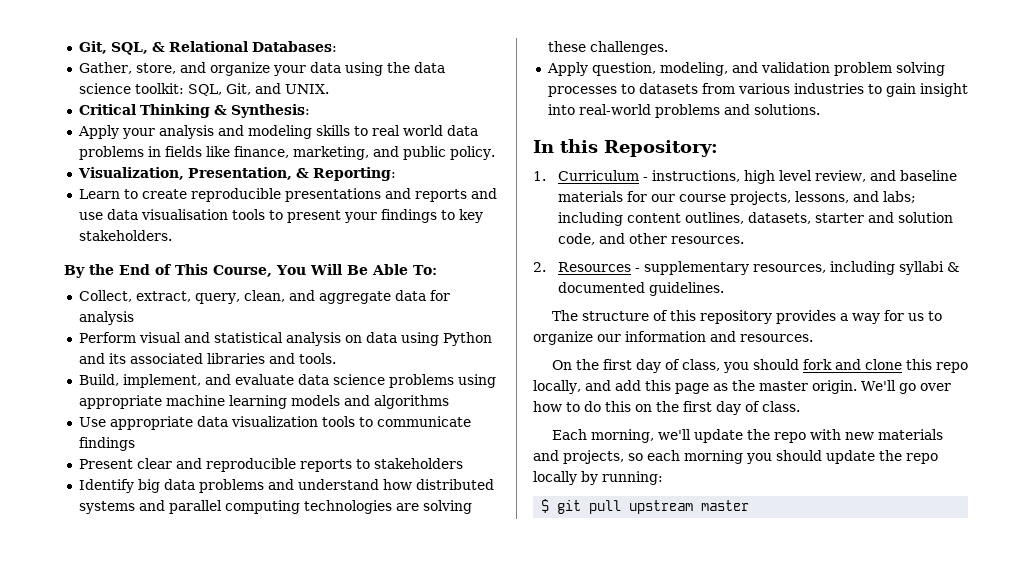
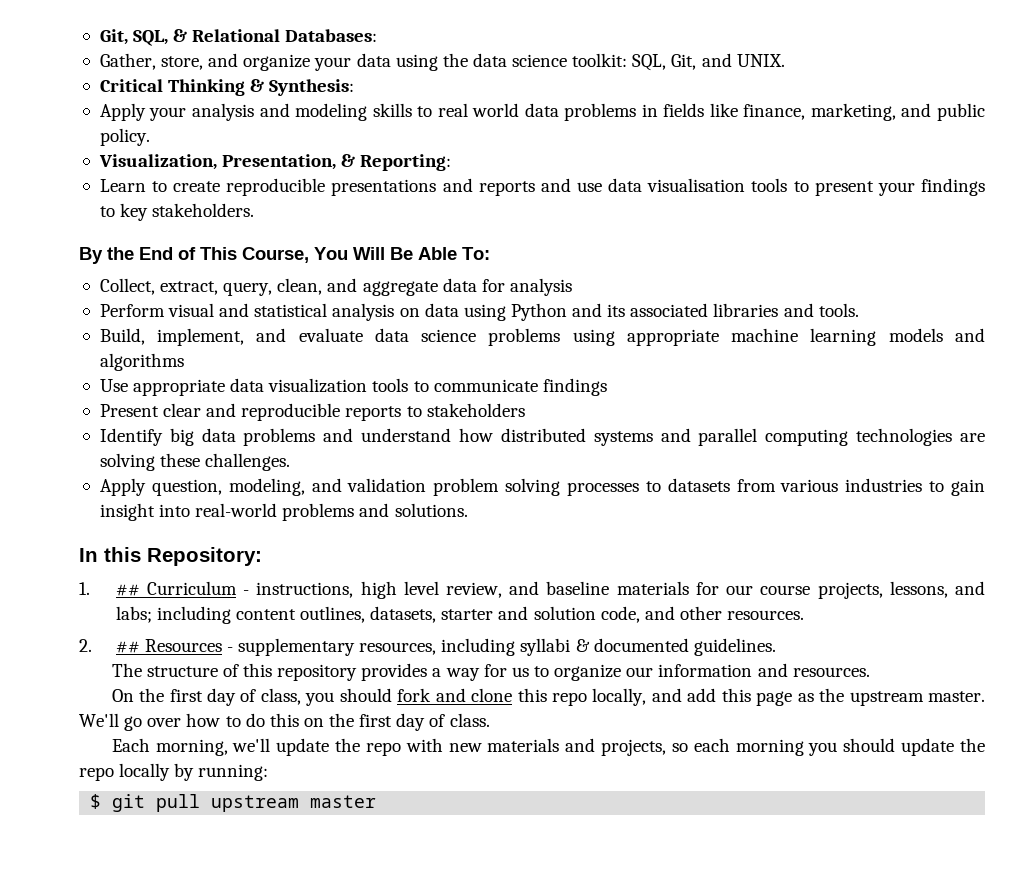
- 1. Curriculum - instructions, high level review, and baseline materials for our course projects, lessons, and labs; including content outlines, datasets, starter and solution code, and other resources.
+ 1. ## Curriculum - instructions, high level review, and baseline materials for our course projects, lessons, and labs; including content outlines, datasets, starter and solution code, and other resources.
- 2. Resources - supplementary resources, including syllabi & documented guidelines.
+ 2. ## Resources - supplementary resources, including syllabi & documented guidelines.
- On the first day of class, you should fork and clone this repo locally, and add this page as the master origin.
+ On the first day of class, you should fork and clone this repo locally, and add this page as the upstream master.

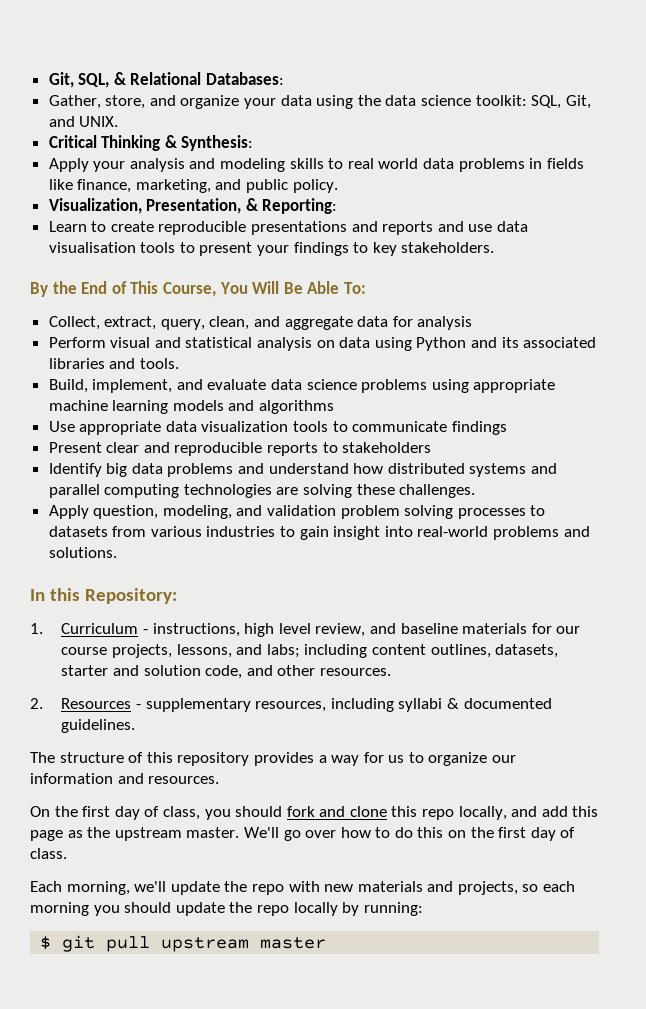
- 1. ## Curriculum - instructions, high level review, and baseline materials for our course projects, lessons, and labs; including content outlines, datasets, starter and solution code, and other resources.
+ 1. Curriculum - instructions, high level review, and baseline materials for our course projects, lessons, and labs; including content outlines, datasets, starter and solution code, and other resources.
- 2. ## Resources - supplementary resources, including syllabi & documented guidelines.
+ 2. Resources - supplementary resources, including syllabi & documented guidelines.

